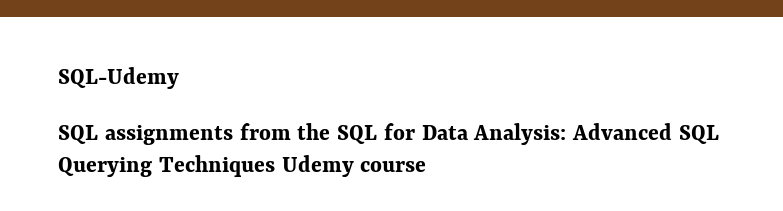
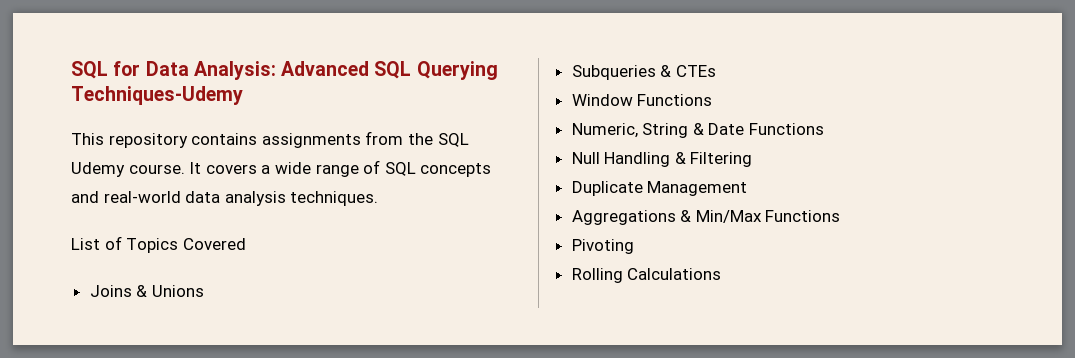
- SQL-Udemy
- SQL assignments from the SQL for Data Analysis: Advanced SQL Querying Techniques Udemy course
+ SQL for Data Analysis: Advanced SQL Querying Techniques-Udemy
+ This repository contains assignments from the SQL Udemy course. It covers a wide range of SQL concepts and real-world data analysis techniques.
+ List of Topics Covered
+ Joins & Unions
+ Subqueries & CTEs
+ Window Functions
+ Numeric, String & Date Functions
+ Null Handling & Filtering
+ Duplicate Management
+ Aggregations & Min/Max Functions
+ Pivoting
+ Rolling Calculations

